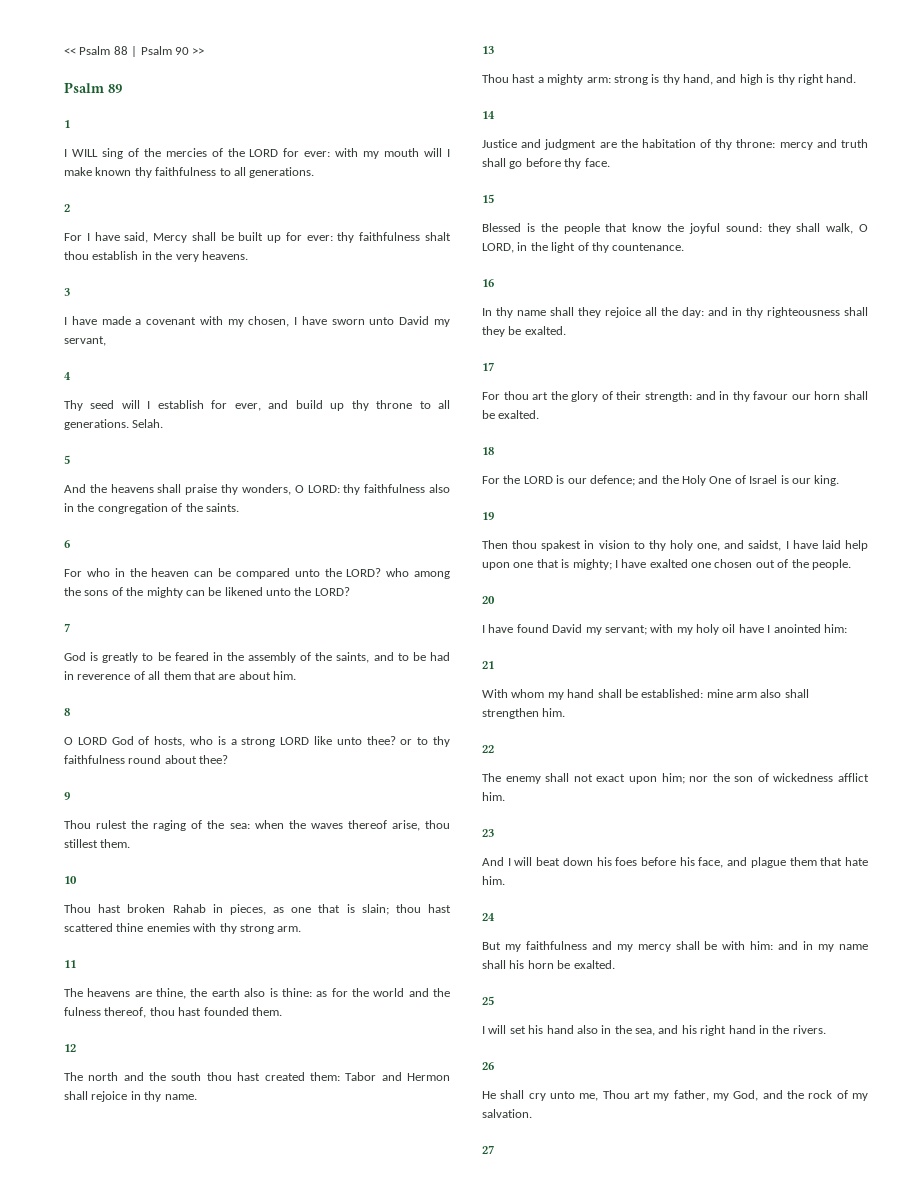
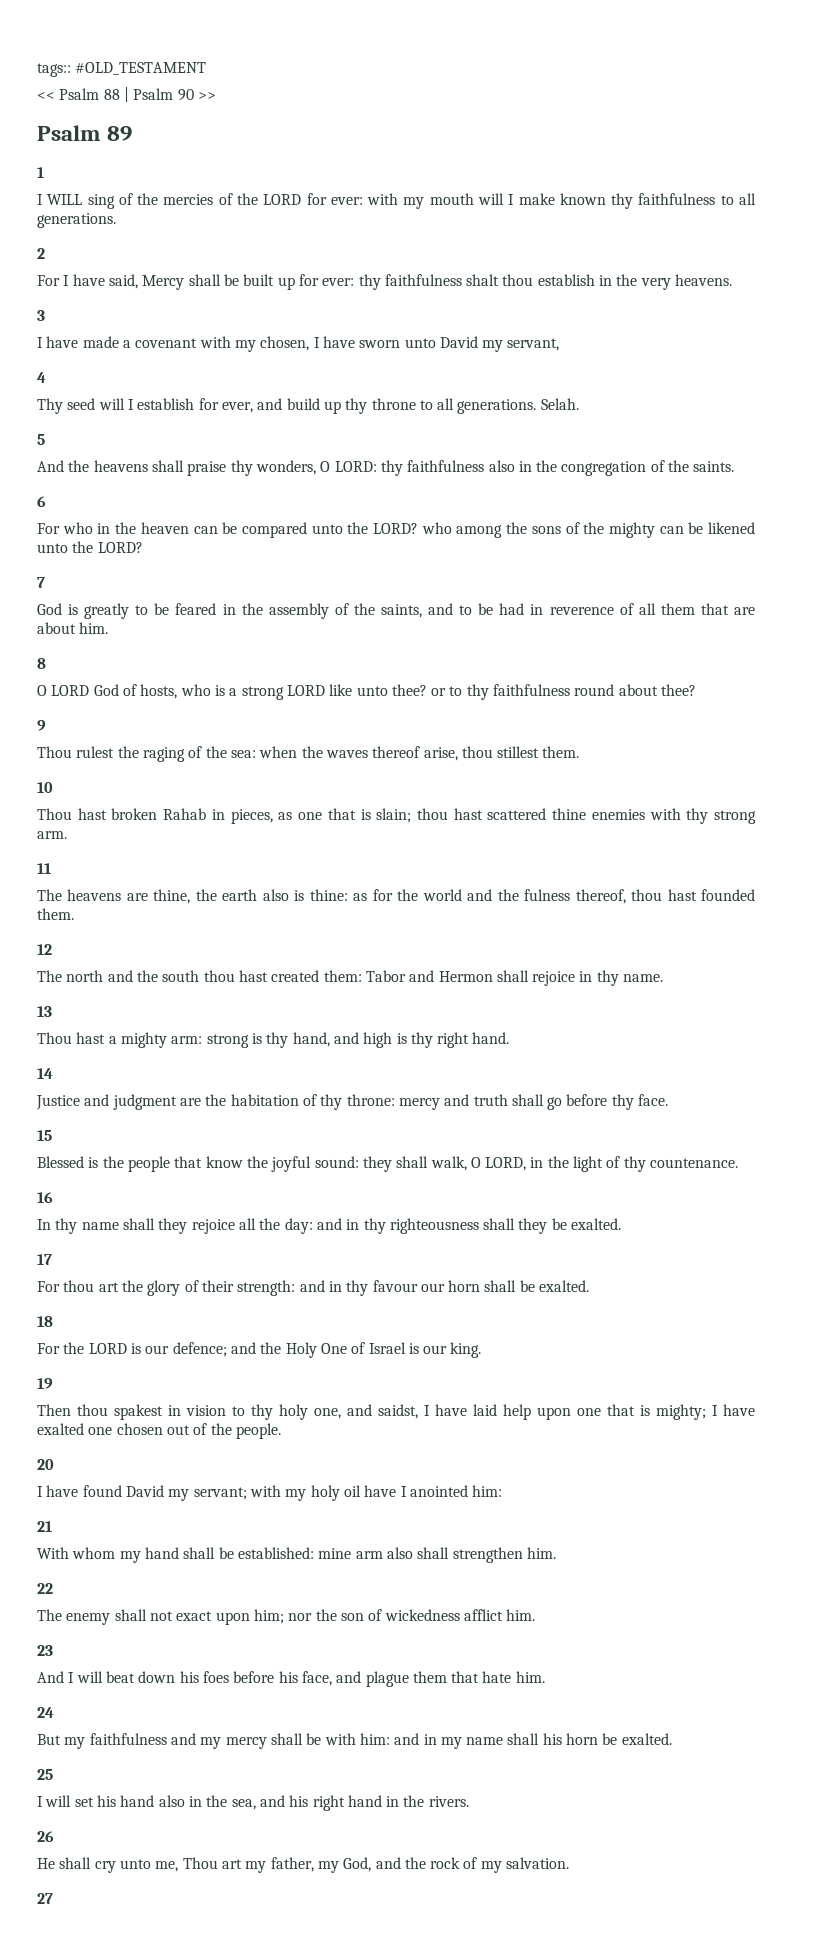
+ tags:: #OLD_TESTAMENT

